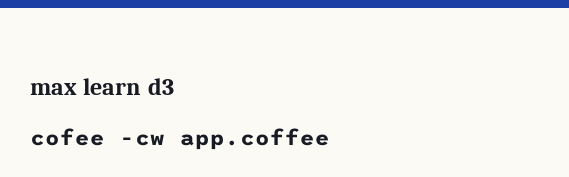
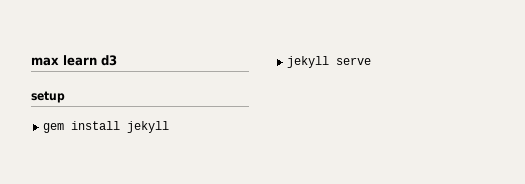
- cofee -cw app.coffee
+ setup
+ gem install jekyll
+ jekyll serve

